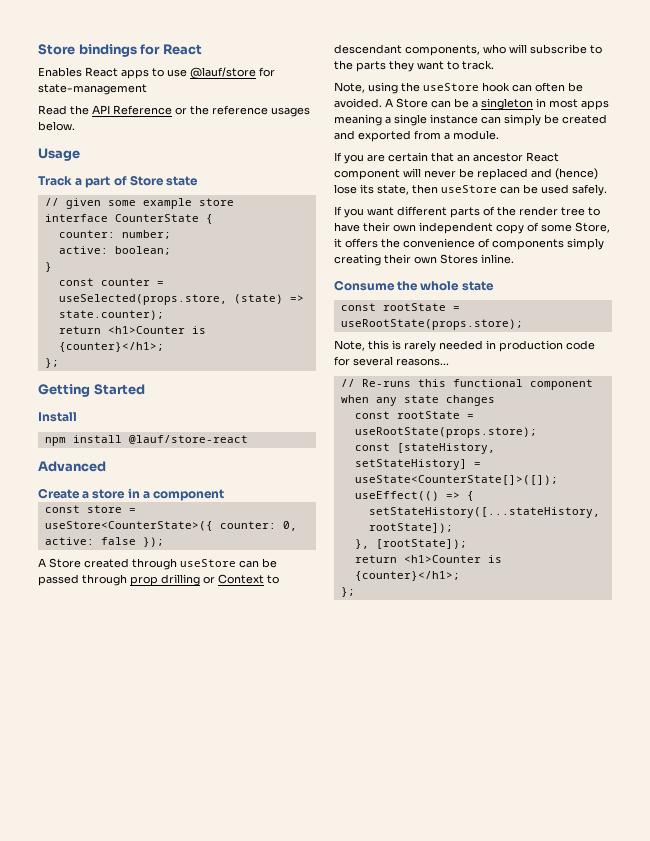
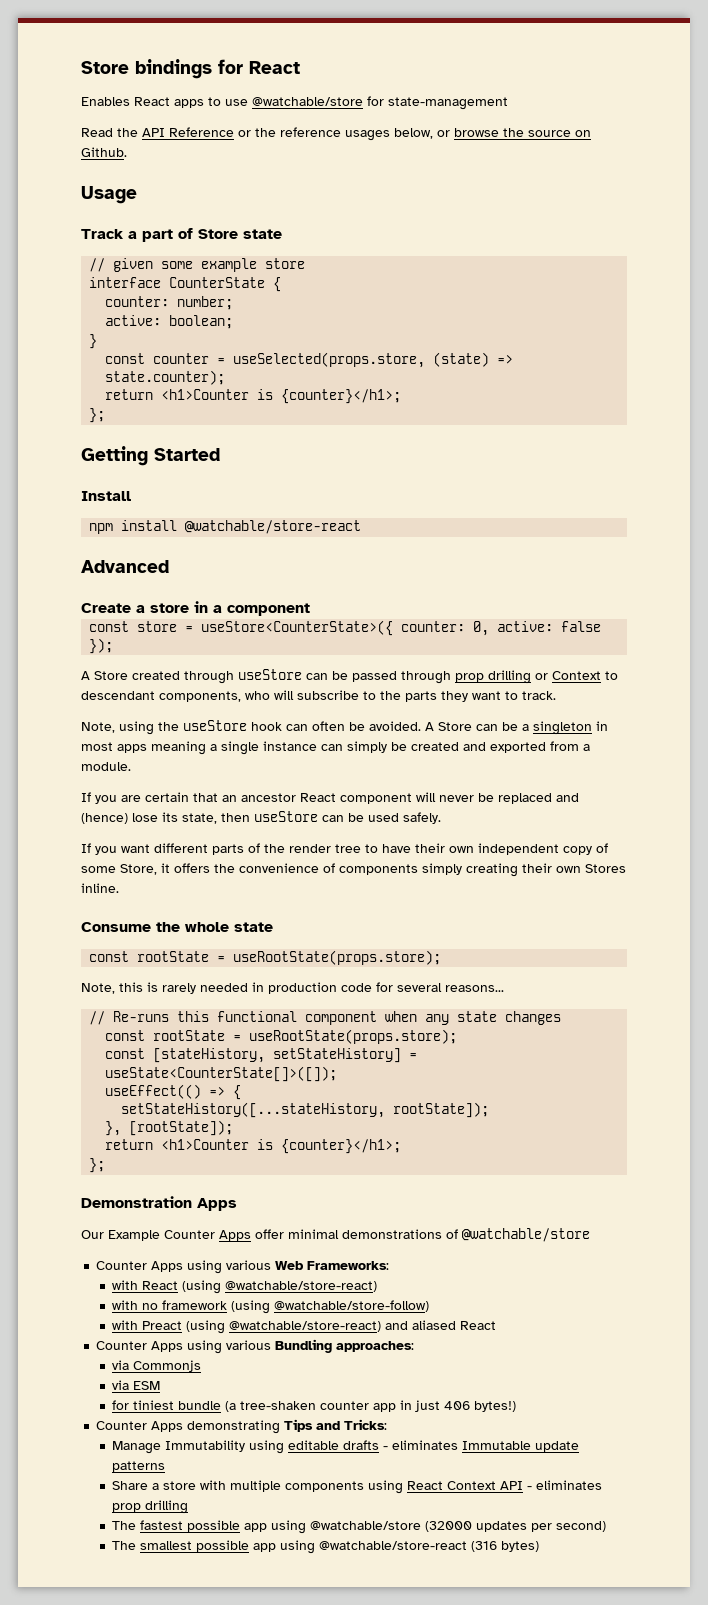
- Enables React apps to use @lauf/store for state-management
+ Enables React apps to use @watchable/store for state-management
- Read the API Reference or the reference usages below.
+ Read the API Reference or the reference usages below, or browse the source on Github.
- npm install @lauf/store-react
+ npm install @watchable/store-react
+ Demonstration Apps
+ Our Example Counter Apps offer minimal demonstrations of @watchable/store
+ Counter Apps using various Web Frameworks:
+ with React (using @watchable/store-react)
+ with no framework (using @watchable/store-follow)
+ with Preact (using @watchable/store-react) and aliased React
+ Counter Apps using various Bundling approaches:
+ via Commonjs
+ via ESM
+ for tiniest bundle (a tree-shaken counter app in just 406 bytes!)
+ Counter Apps demonstrating Tips and Tricks:
+ Manage Immutability using editable drafts - eliminates Immutable update patterns
+ Share a store with multiple components using React Context API - eliminates prop drilling
+ The fastest possible app using @watchable/store (32000 updates per second)
+ The smallest possible app using @watchable/store-react (316 bytes)

